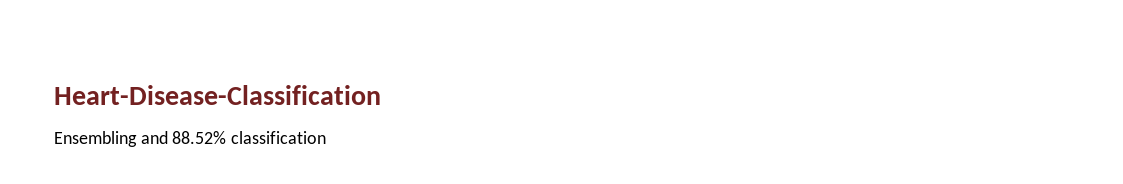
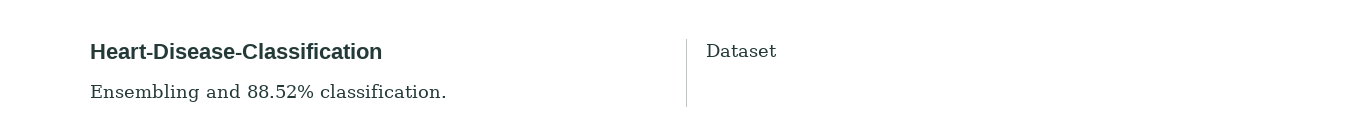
- Ensembling and 88.52% classification
+ Ensembling and 88.52% classification.
+ Dataset

